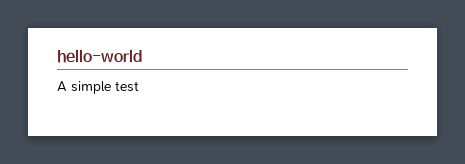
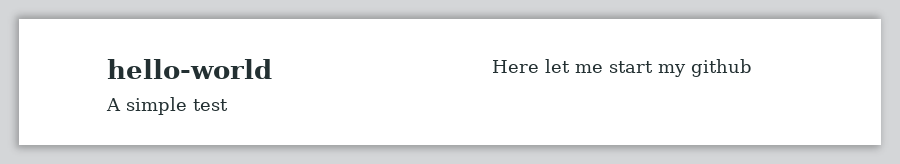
+ Here let me start my github

